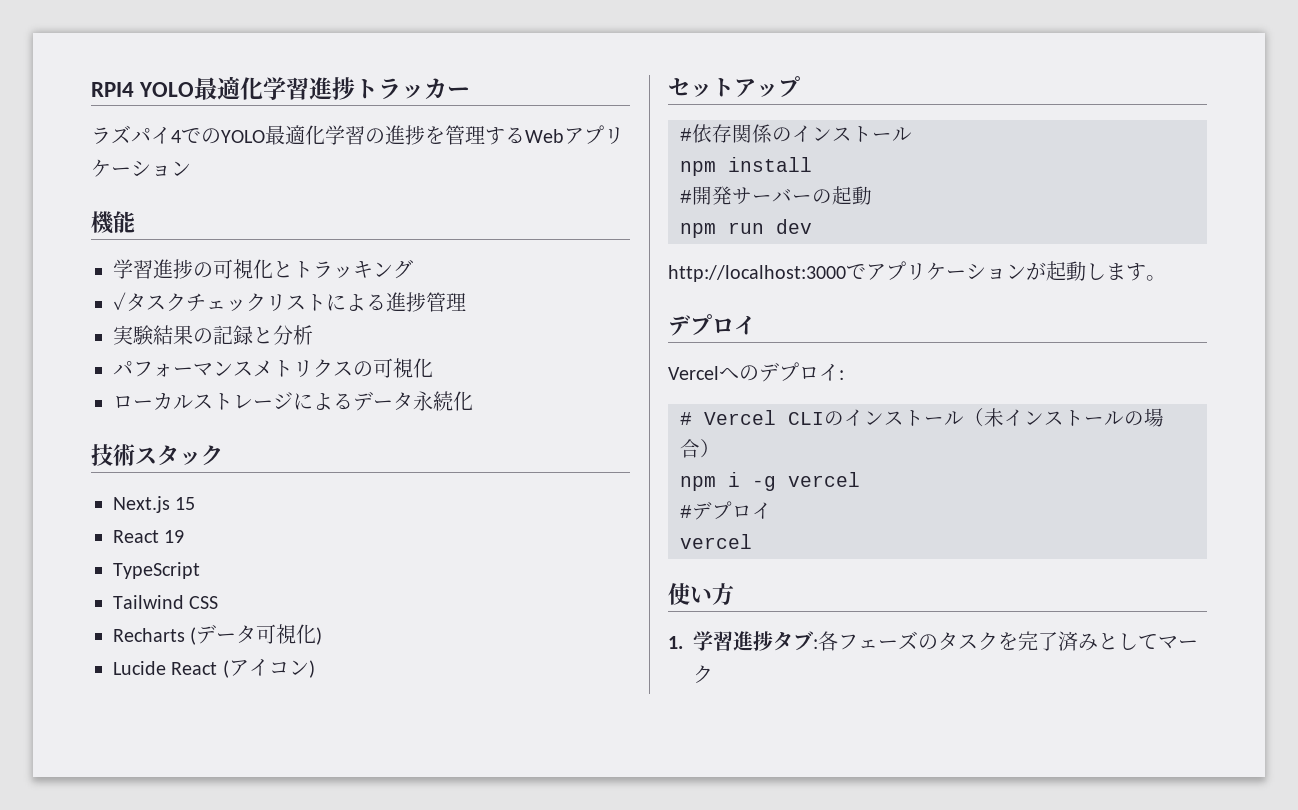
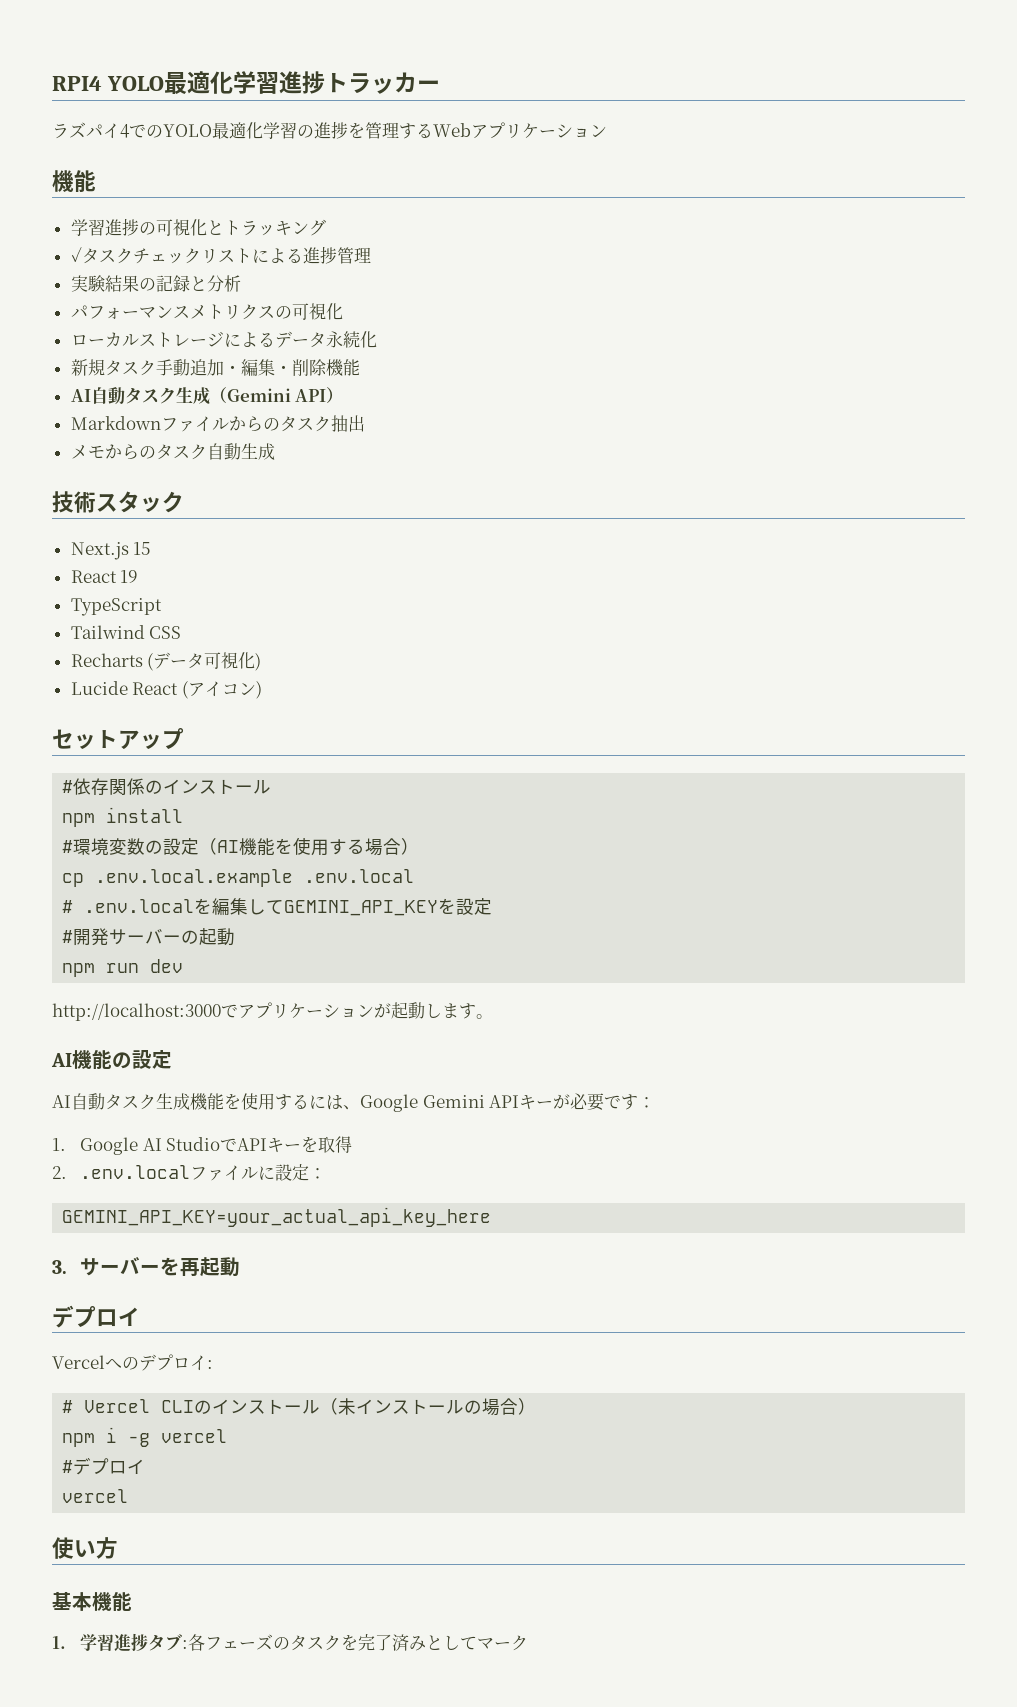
+ 新規タスク手動追加・編集・削除機能
+ AI自動タスク生成（Gemini API）
+ Markdownファイルからのタスク抽出
+ メモからのタスク自動生成
+ #環境変数の設定（AI機能を使用する場合）
+ cp .env.local.example .env.local
+ # .env.localを編集してGEMINI_API_KEYを設定
+ AI機能の設定
+ AI自動タスク生成機能を使用するには、Google Gemini APIキーが必要です：
+ 1. Google AI StudioでAPIキーを取得
+ 2. .env.localファイルに設定：
+ GEMINI_API_KEY=your_actual_api_key_here
+ 3.サーバーを再起動
+ 基本機能

